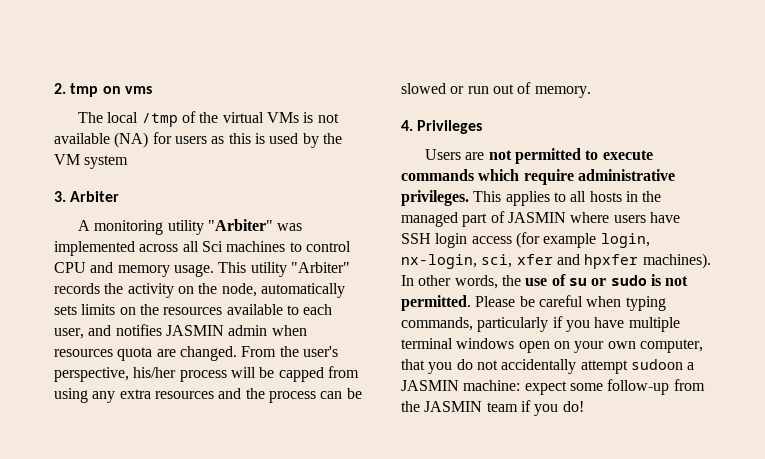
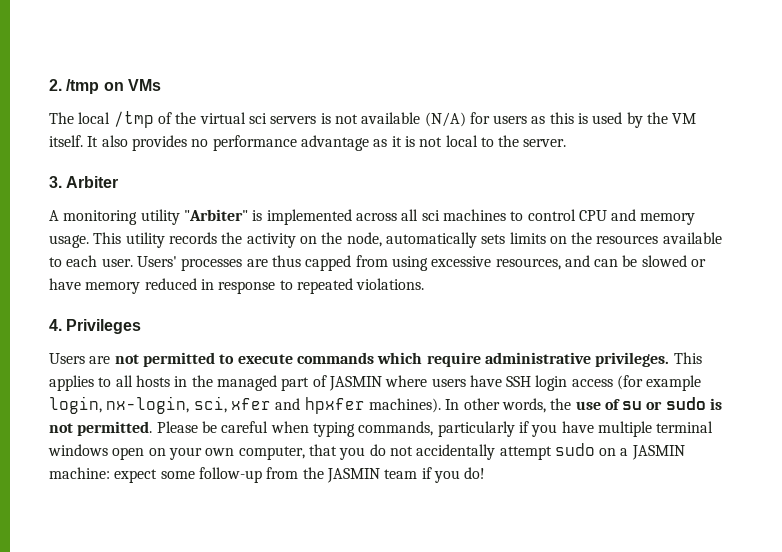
- 2. tmp on vms
+ 2. /tmp on VMs
- The local /tmp of the virtual VMs is not available (NA) for users as this is used by the VM system
+ The local /tmp of the virtual sci servers is not available (N/A) for users as this is used by the VM itself. It also provides no performance advantage as it is not local to the server.
- A monitoring utility "Arbiter" was implemented across all Sci machines to control CPU and memory usage.
+ A monitoring utility "Arbiter" is implemented across all sci machines to control CPU and memory usage.
- This utility "Arbiter" records the activity on the node, automatically sets limits on the resources available to each user, and notifies JASMIN admin when resources quota are changed. From the user's perspective, his/her process will be capped from using any extra resources and the process can be slowed or run out of memory.
+ This utility records the activity on the node, automatically sets limits on the resources available to each user. Users' processes are thus capped from using excessive resources, and can be slowed or have memory reduced in response to repeated violations.
- Please be careful when typing commands, particularly if you have multiple terminal windows open on your own computer, that you do not accidentally attempt sudoon a JASMIN machine: expect some follow-up from the JASMIN team if you do!
+ Please be careful when typing commands, particularly if you have multiple terminal windows open on your own computer, that you do not accidentally attempt sudo on a JASMIN machine: expect some follow-up from the JASMIN team if you do!

